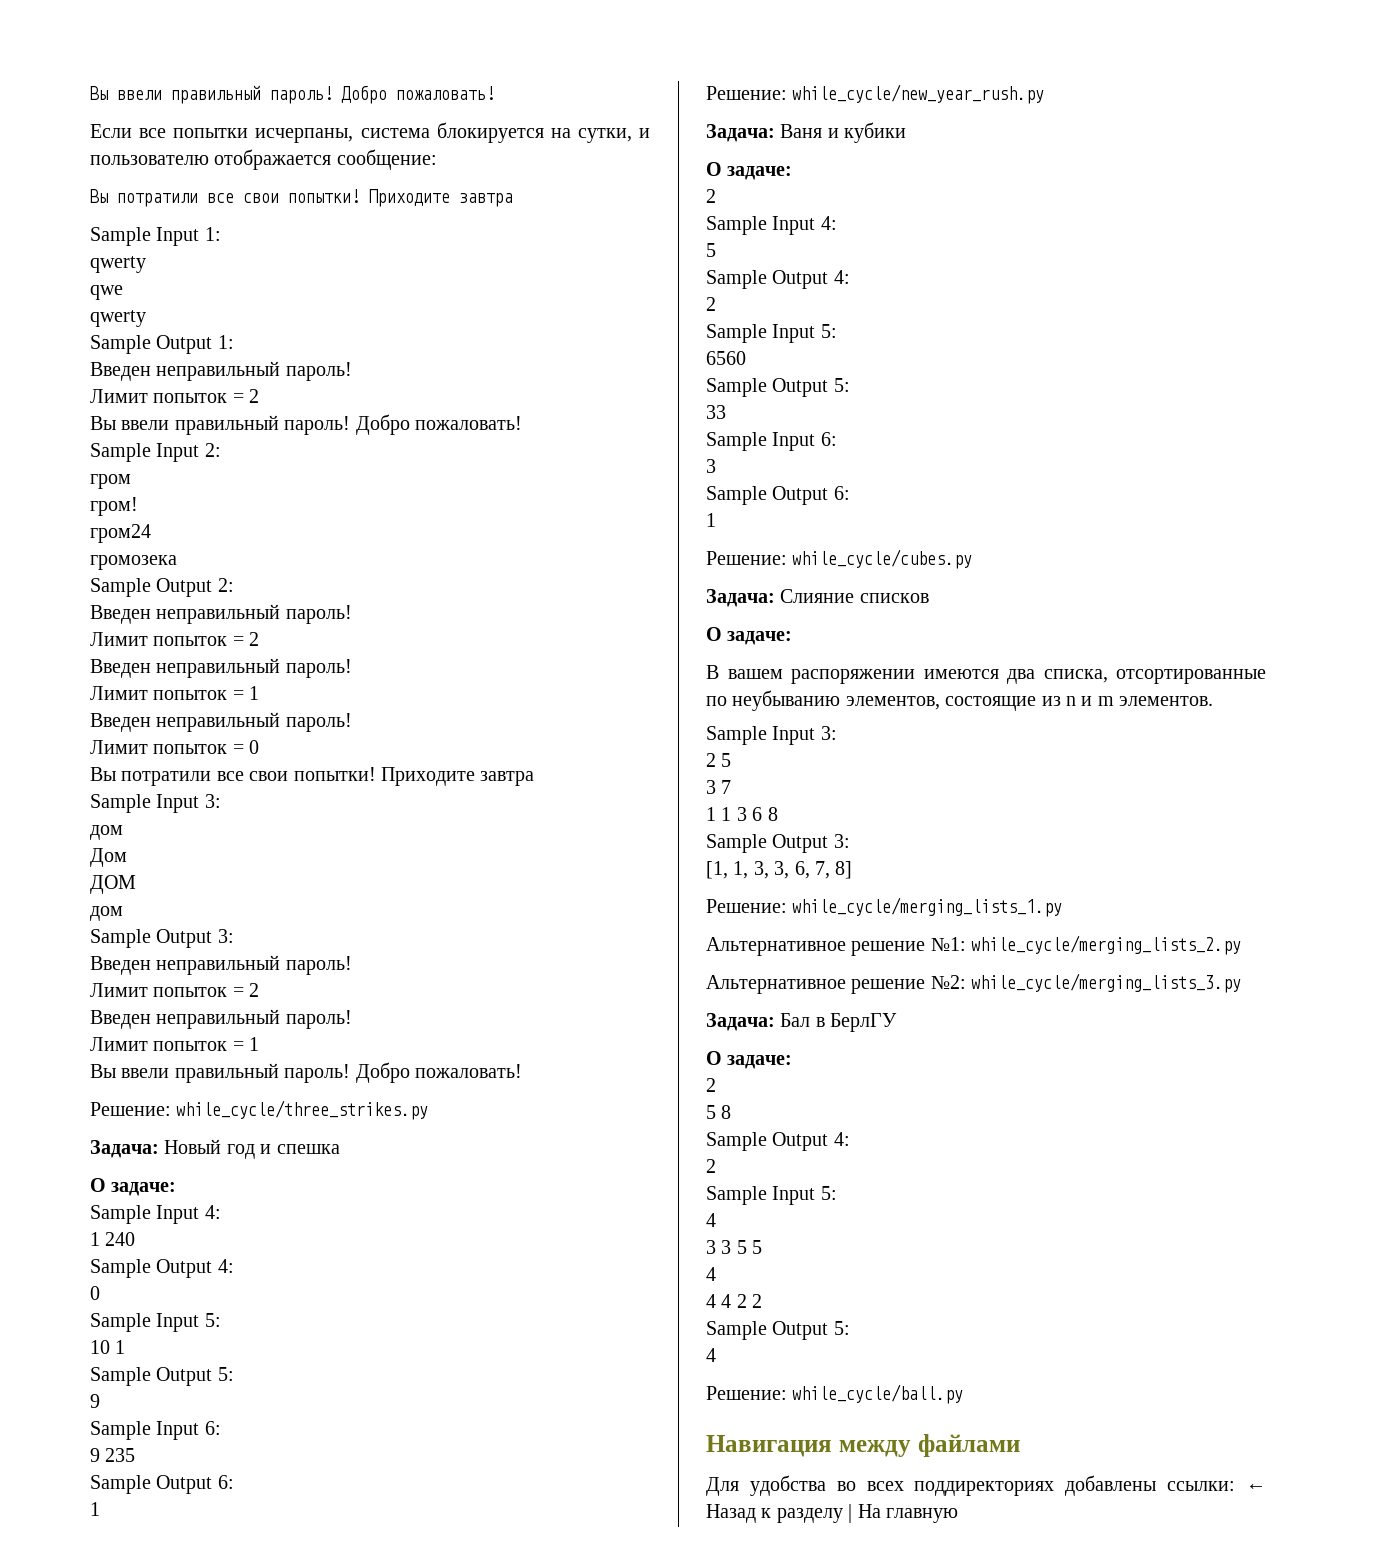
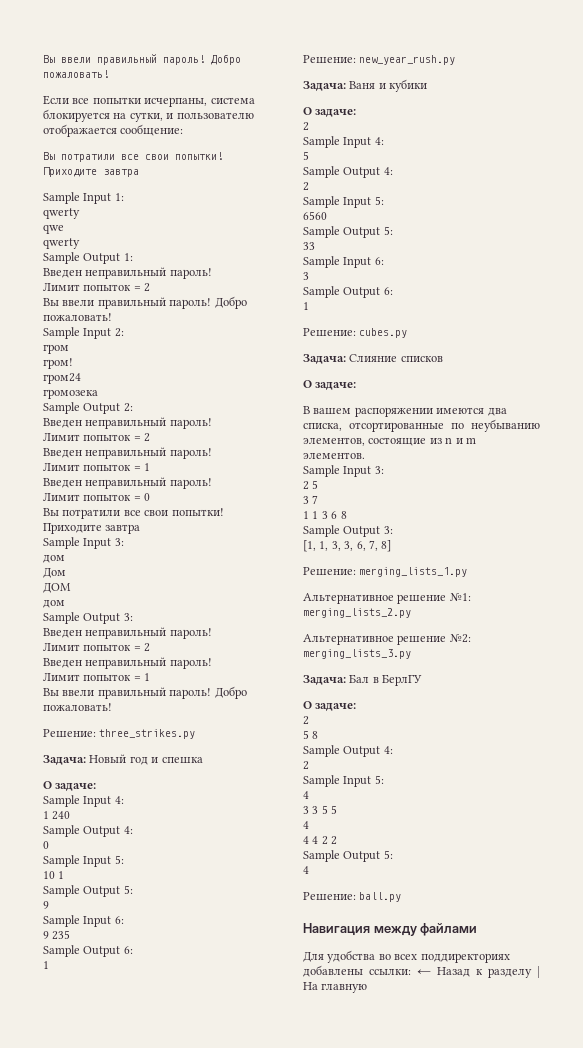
- Решение: while_cycle/three_strikes.py
+ Решение: three_strikes.py
- Решение: while_cycle/new_year_rush.py
+ Решение: new_year_rush.py
- Решение: while_cycle/cubes.py
+ Решение: cubes.py
- Решение: while_cycle/merging_lists_1.py
+ Решение: merging_lists_1.py
- Альтернативное решение №1: while_cycle/merging_lists_2.py
+ Альтернативное решение №1: merging_lists_2.py
- Альтернативное решение №2: while_cycle/merging_lists_3.py
+ Альтернативное решение №2: merging_lists_3.py
- Решение: while_cycle/ball.py
+ Решение: ball.py

